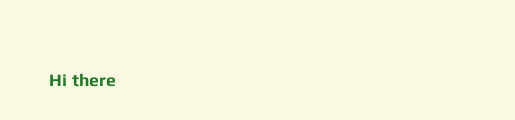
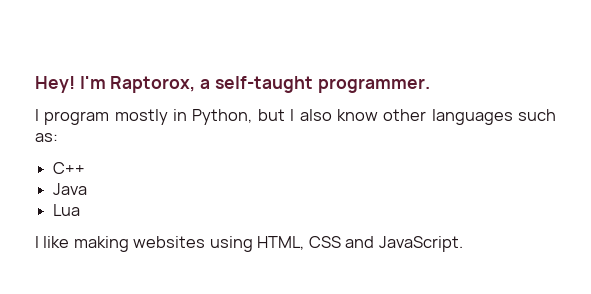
- Hi there
+ Hey! I'm Raptorox, a self-taught programmer.
+ I program mostly in Python, but I also know other languages such as:
+ C++
+ Java
+ Lua
+ I like making websites using HTML, CSS and JavaScript.

